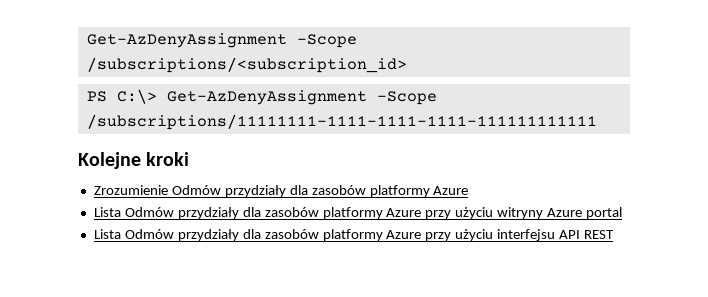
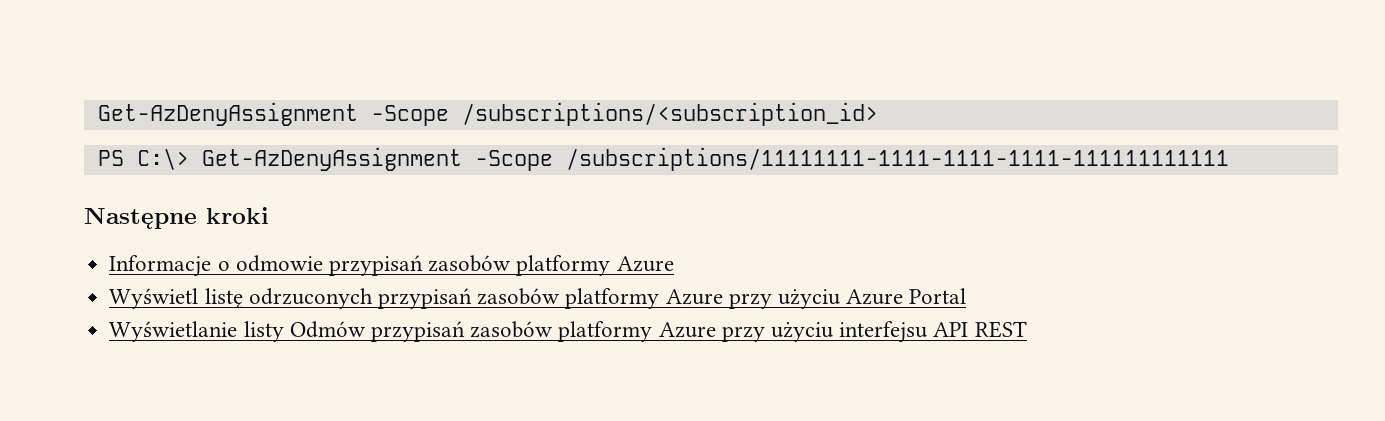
- Kolejne kroki
+ Następne kroki
- Zrozumienie Odmów przydziały dla zasobów platformy Azure
+ Informacje o odmowie przypisań zasobów platformy Azure
- Lista Odmów przydziały dla zasobów platformy Azure przy użyciu witryny Azure portal
- Lista Odmów przydziały dla zasobów platformy Azure przy użyciu interfejsu API REST
+ Wyświetl listę odrzuconych przypisań zasobów platformy Azure przy użyciu Azure Portal
+ Wyświetlanie listy Odmów przypisań zasobów platformy Azure przy użyciu interfejsu API REST

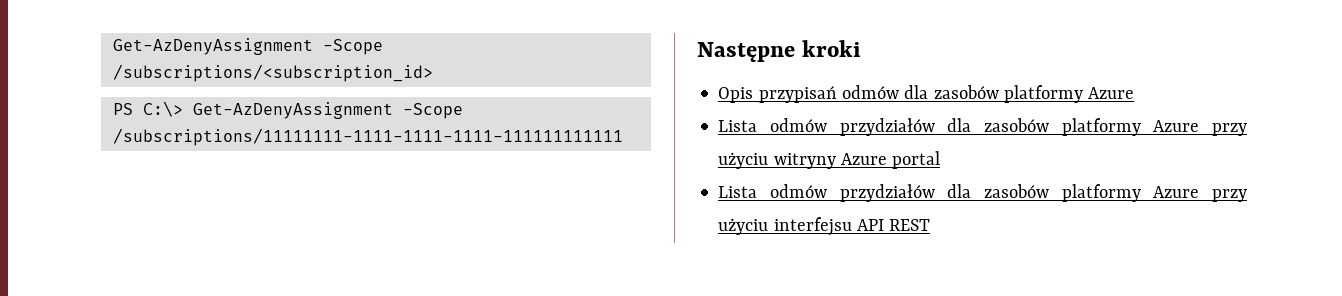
- Informacje o odmowie przypisań zasobów platformy Azure
+ Opis przypisań odmów dla zasobów platformy Azure
- Wyświetl listę odrzuconych przypisań zasobów platformy Azure przy użyciu Azure Portal
- Wyświetlanie listy Odmów przypisań zasobów platformy Azure przy użyciu interfejsu API REST
+ Lista odmów przydziałów dla zasobów platformy Azure przy użyciu witryny Azure portal
+ Lista odmów przydziałów dla zasobów platformy Azure przy użyciu interfejsu API REST

